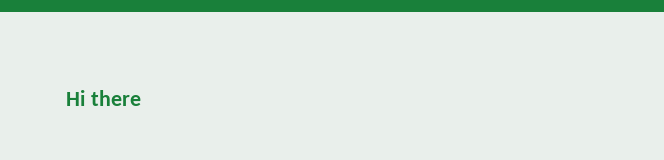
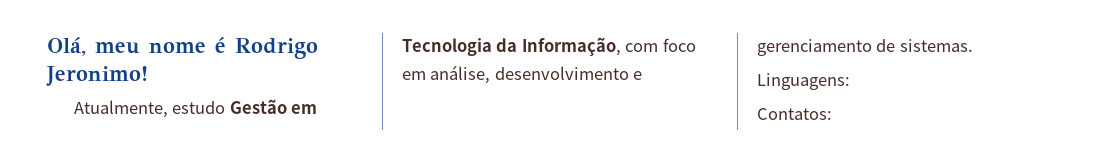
- Hi there
+ Olá, meu nome é Rodrigo Jeronimo!
+ Atualmente, estudo Gestão em Tecnologia da Informação, com foco em análise, desenvolvimento e gerenciamento de sistemas.
+ Linguagens:
+ Contatos:

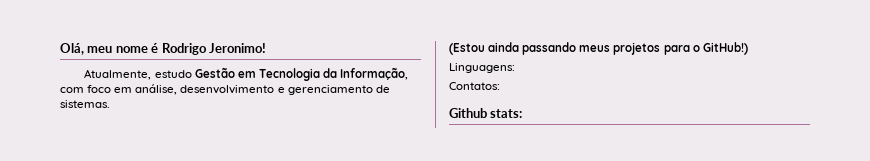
+ (Estou ainda passando meus projetos para o GitHub!)
+ Github stats:

